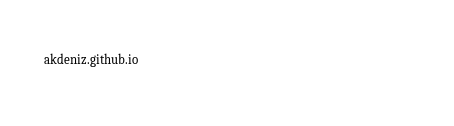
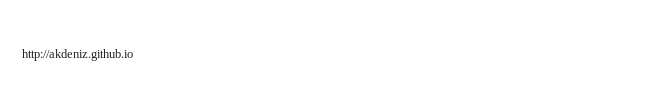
- akdeniz.github.io
+ http://akdeniz.github.io

